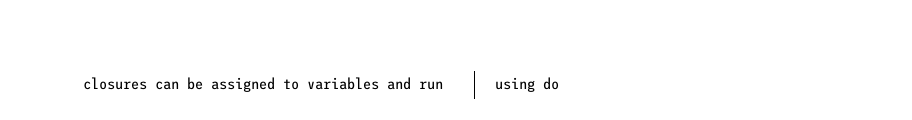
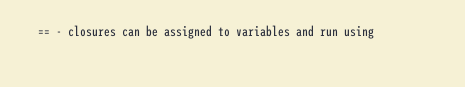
- closures can be assigned to variables and run using do
+ == - closures can be assigned to variables and run using

